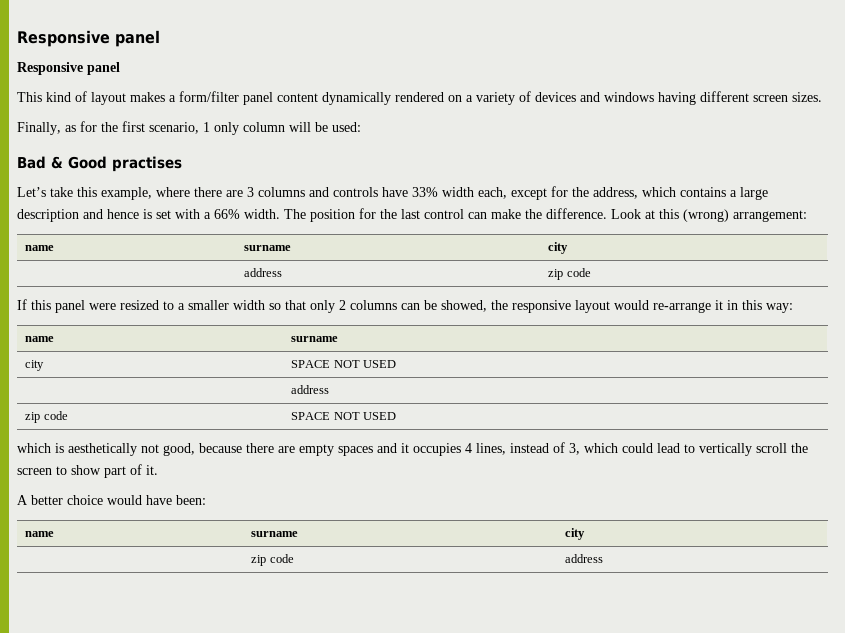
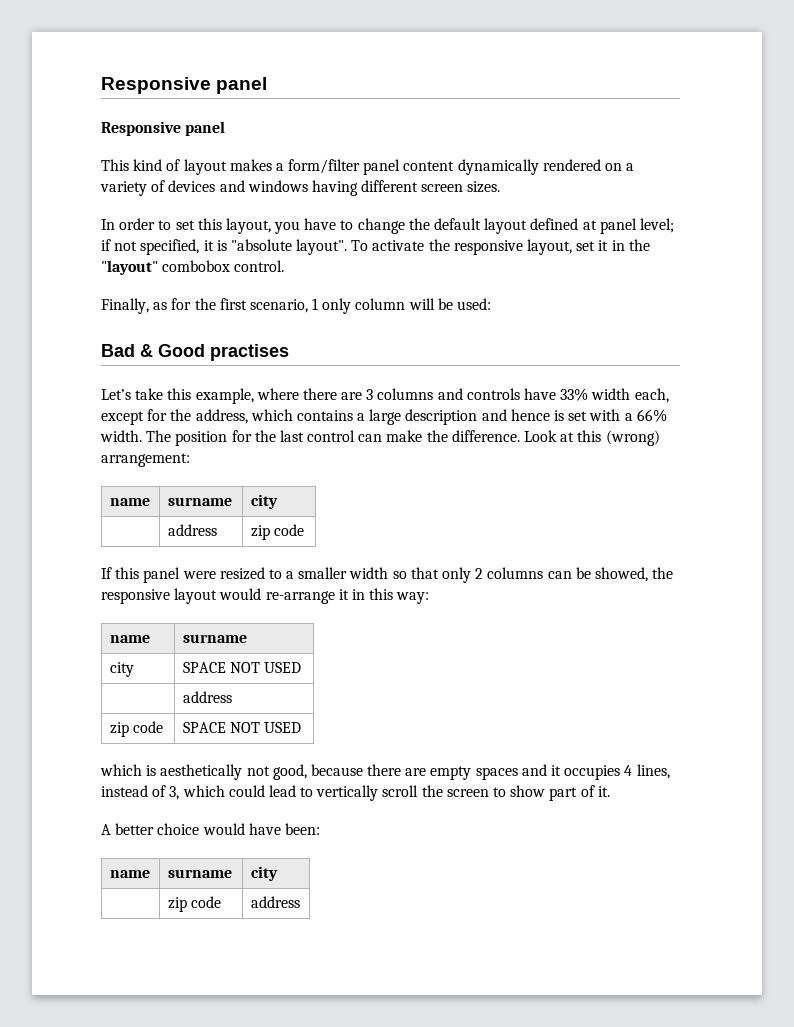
+ In order to set this layout, you have to change the default layout defined at panel level; if not specified, it is "absolute layout". To activate the responsive layout, set it in the "layout" combobox control.

